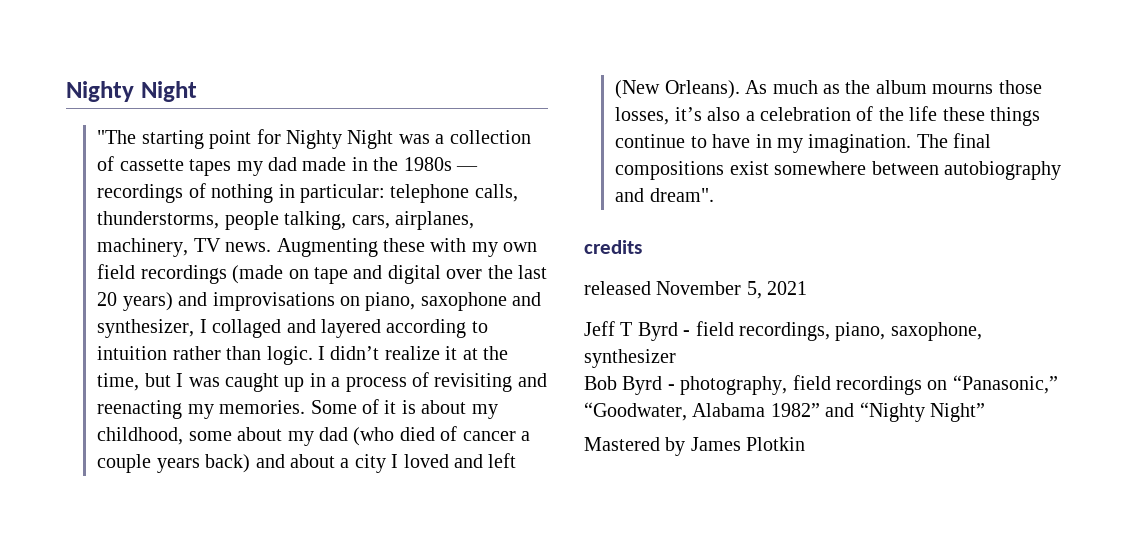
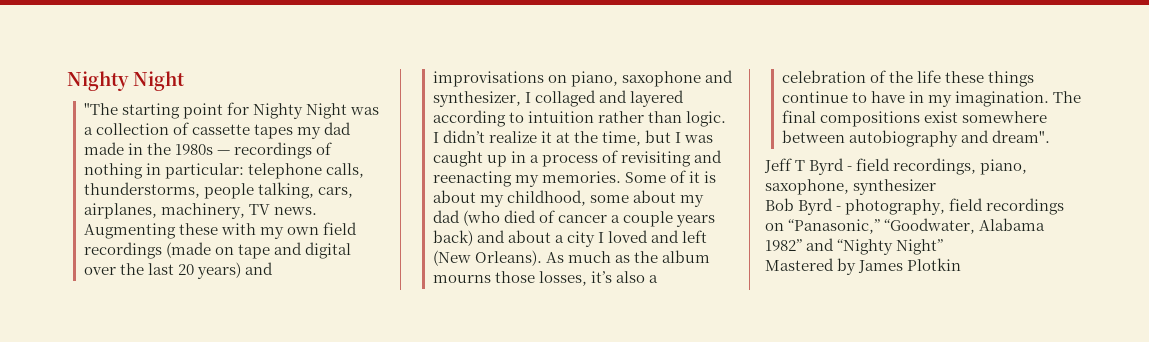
- credits
- released November 5, 2021

